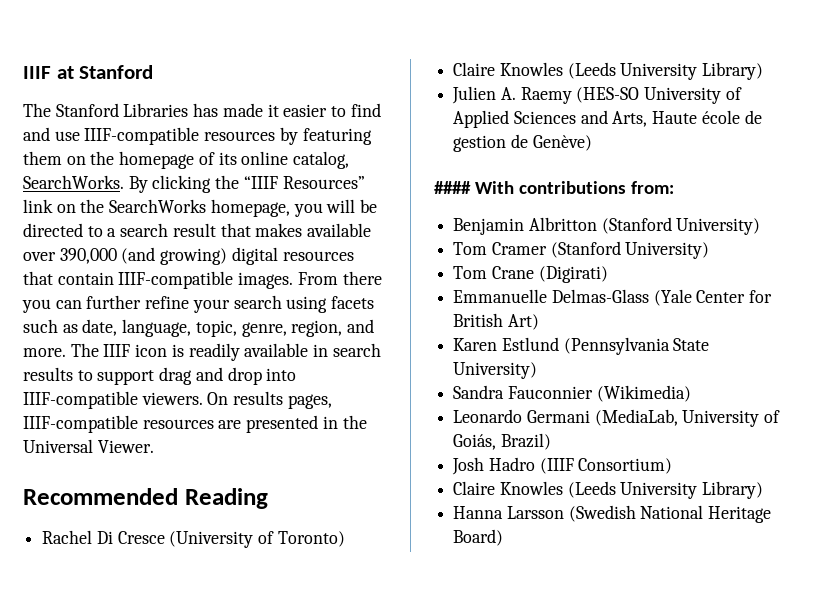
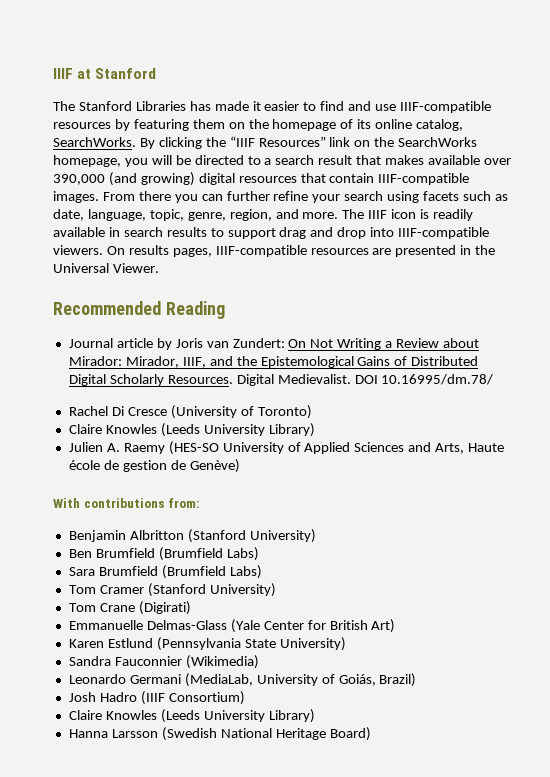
+ Journal article by Joris van Zundert: On Not Writing a Review about Mirador: Mirador, IIIF, and the Epistemological Gains of Distributed Digital Scholarly Resources. Digital Medievalist. DOI 10.16995/dm.78/
- #### With contributions from:
+ With contributions from:
+ Ben Brumfield (Brumfield Labs)
+ Sara Brumfield (Brumfield Labs)

